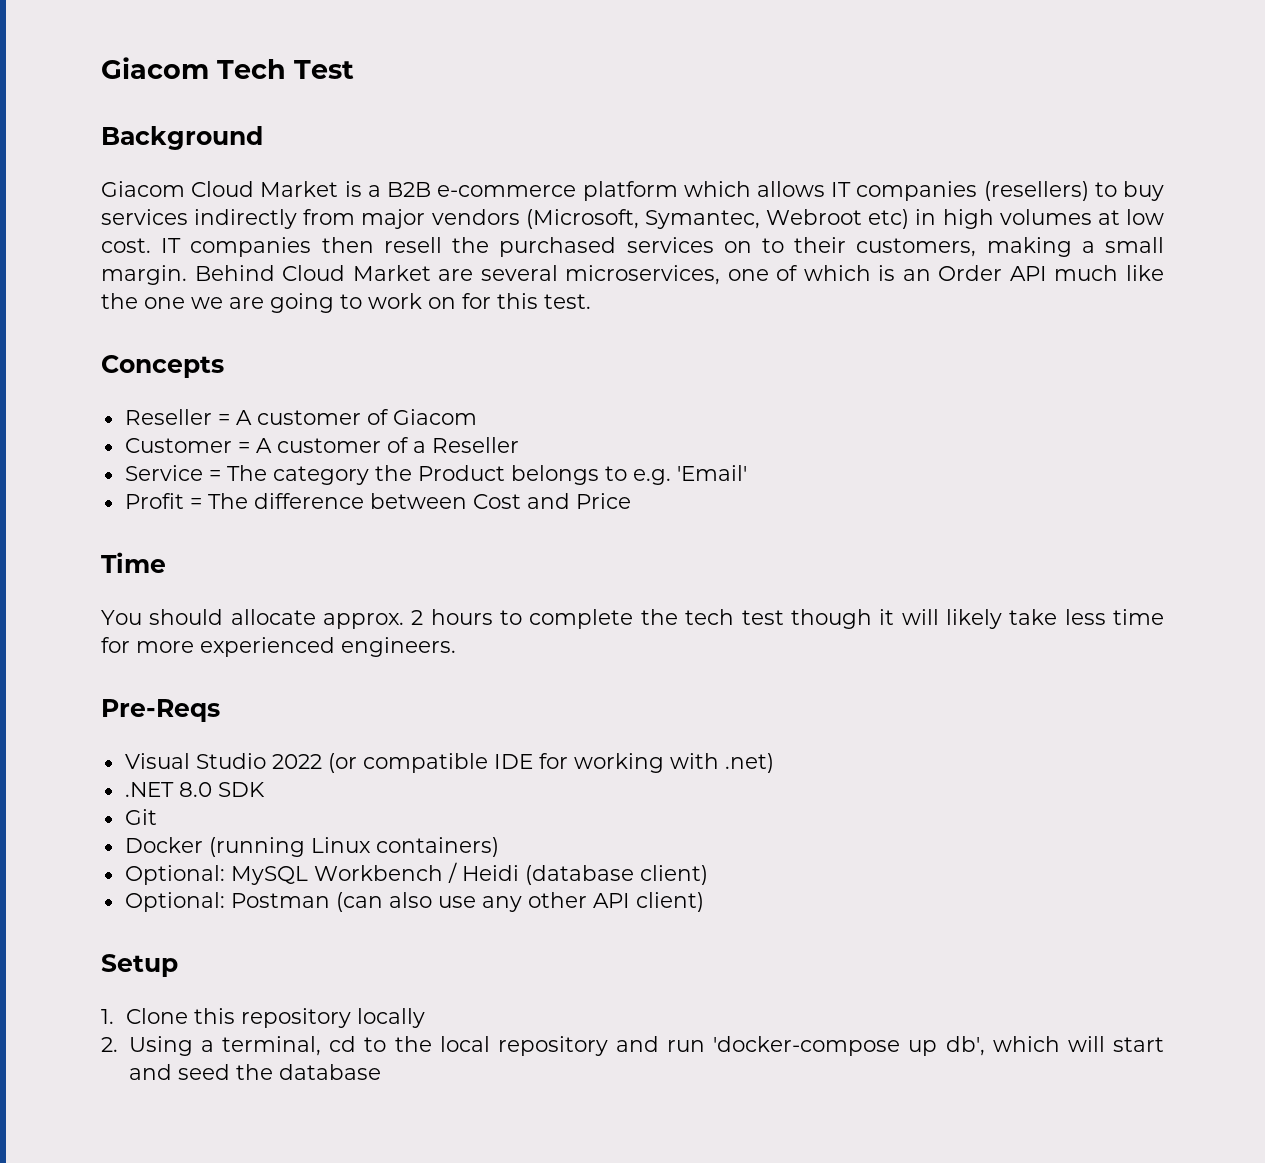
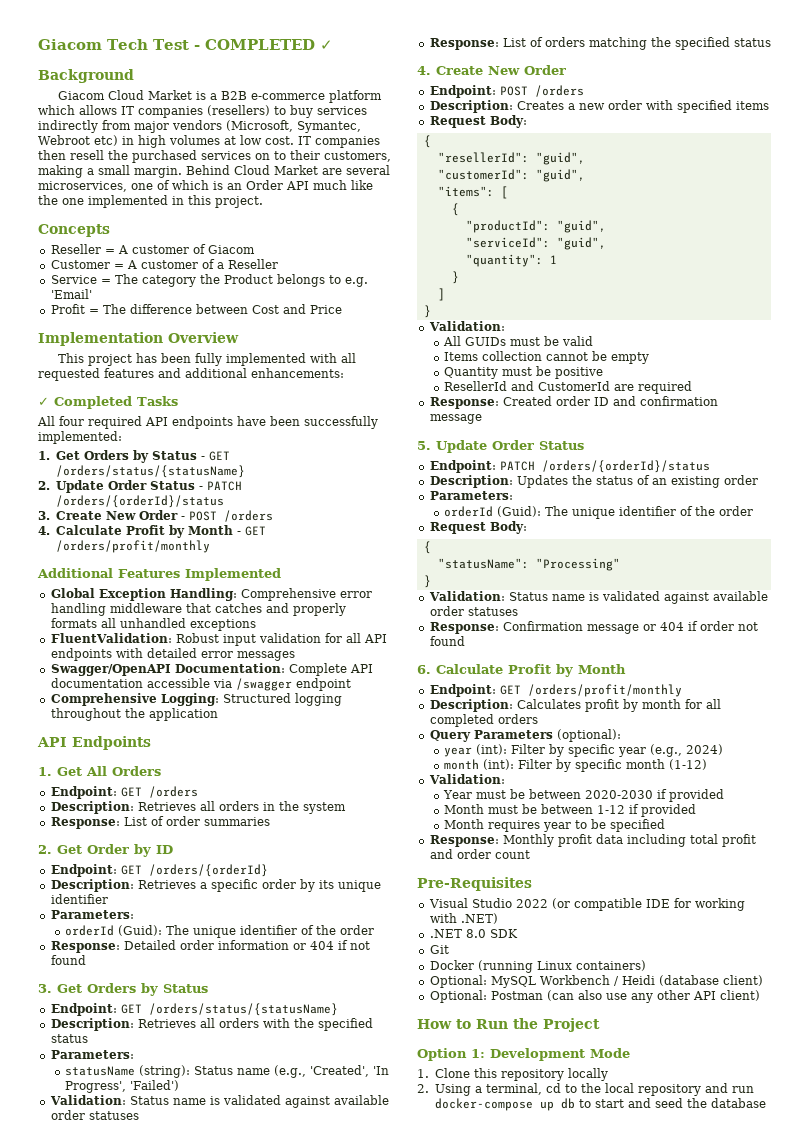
- Giacom Tech Test
+ Giacom Tech Test - COMPLETED ✓
- Behind Cloud Market are several microservices, one of which is an Order API much like the one we are going to work on for this test.
+ Behind Cloud Market are several microservices, one of which is an Order API much like the one implemented in this project.
- Time
- You should allocate approx. 2 hours to complete the tech test though it will likely take less time for more experienced engineers.
- Pre-Reqs
+ Implementation Overview
+ This project has been fully implemented with all requested features and additional enhancements:
+ ✓ Completed Tasks
+ All four required API endpoints have been successfully implemented:
+ 1. Get Orders by Status - GET /orders/status/{statusName}
+ 2. Update Order Status - PATCH /orders/{orderId}/status
+ 3. Create New Order - POST /orders
+ 4. Calculate Profit by Month - GET /orders/profit/monthly
+ Additional Features Implemented
+ Global Exception Handling: Comprehensive error handling middleware that catches and properly formats all unhandled exceptions
+ FluentValidation: Robust input validation for all API endpoints with detailed error messages
+ Swagger/OpenAPI Documentation: Complete API documentation accessible via /swagger endpoint
+ Comprehensive Logging: Structured logging throughout the application
+ API Endpoints
+ 1. Get All Orders
+ Endpoint: GET /orders
+ Description: Retrieves all orders in the system
+ Response: List of order summaries
+ 2. Get Order by ID
+ Endpoint: GET /orders/{orderId}
+ Description: Retrieves a specific order by its unique identifier
+ Parameters:
+ orderId (Guid): The unique identifier of the order
+ Response: Detailed order information or 404 if not found
+ 3. Get Orders by Status
+ Endpoint: GET /orders/status/{statusName}
+ Description: Retrieves all orders with the specified status
+ Parameters:
+ statusName (string): Status name (e.g., 'Created', 'In Progress', 'Failed')
+ Validation: Status name is validated against available order statuses
+ Response: List of orders matching the specified status
+ 4. Create New Order
+ Endpoint: POST /orders
+ Description: Creates a new order with specified items
+ Request Body:
+ {
+ "resellerId": "guid",
+ "customerId": "guid",
+ "items": [
+ {
+ "productId": "guid",
+ "serviceId": "guid",
+ "quantity": 1
+ }
+ ]
+ }
+ Validation:
+ All GUIDs must be valid
+ Items collection cannot be empty
+ Quantity must be positive
+ ResellerId and CustomerId are required
+ Response: Created order ID and confirmation message
+ 5. Update Order Status
+ Endpoint: PATCH /orders/{orderId}/status
+ Description: Updates the status of an existing order
+ Parameters:
+ orderId (Guid): The unique identifier of the order
+ Request Body:
+ {
+ "statusName": "Processing"
+ }
+ Validation: Status name is validated against available order statuses
+ Response: Confirmation message or 404 if order not found
+ 6. Calculate Profit by Month
+ Endpoint: GET /orders/profit/monthly
+ Description: Calculates profit by month for all completed orders
+ Query Parameters (optional):
+ year (int): Filter by specific year (e.g., 2024)
+ month (int): Filter by specific month (1-12)
+ Validation:
+ Year must be between 2020-2030 if provided
+ Month must be between 1-12 if provided
+ Month requires year to be specified
+ Response: Monthly profit data including total profit and order count
+ Pre-Requisites
- Visual Studio 2022 (or compatible IDE for working with .net)
+ Visual Studio 2022 (or compatible IDE for working with .NET)
- Setup
+ How to Run the Project
+ Option 1: Development Mode
- 2. Using a terminal, cd to the local repository and run 'docker-compose up db', which will start and seed the database
+ 2. Using a terminal, cd to the local repository and run docker-compose up db to start and seed the database

